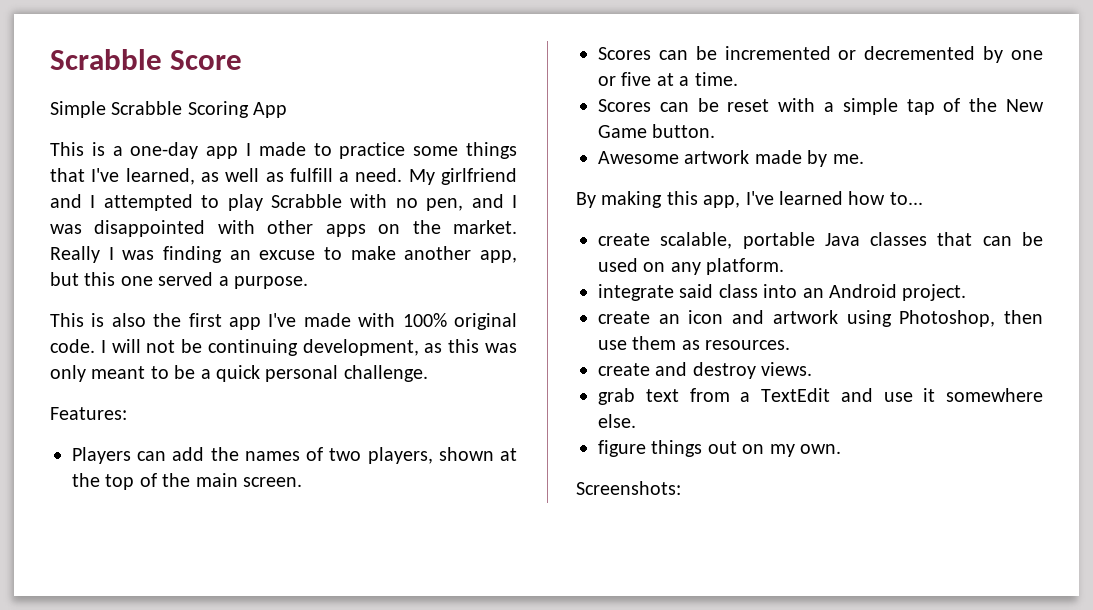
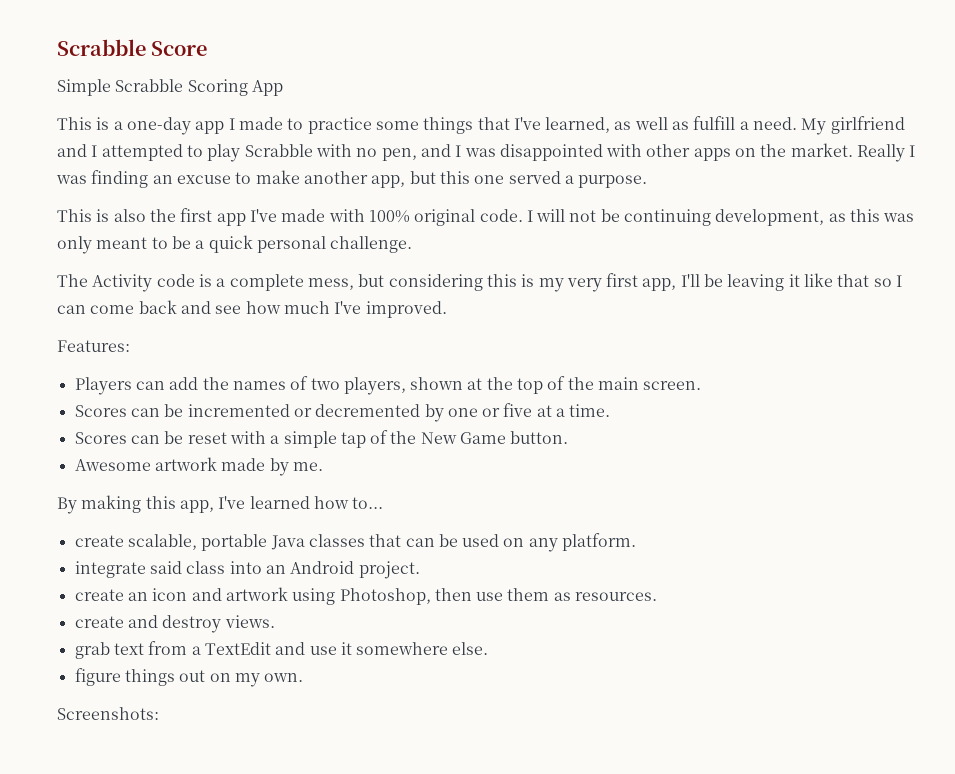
+ The Activity code is a complete mess, but considering this is my very first app, I'll be leaving it like that so I can come back and see how much I've improved.

